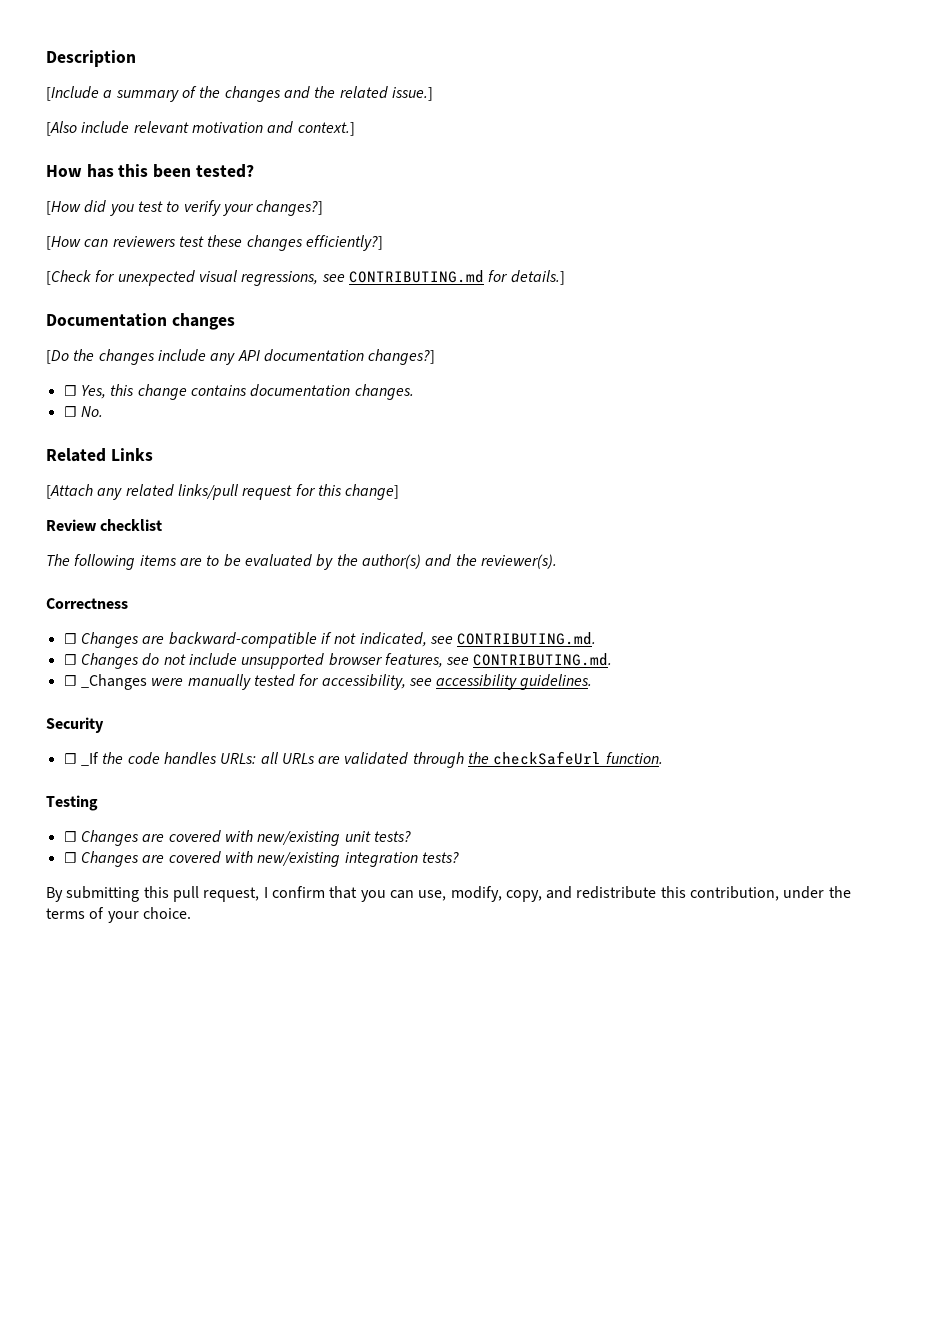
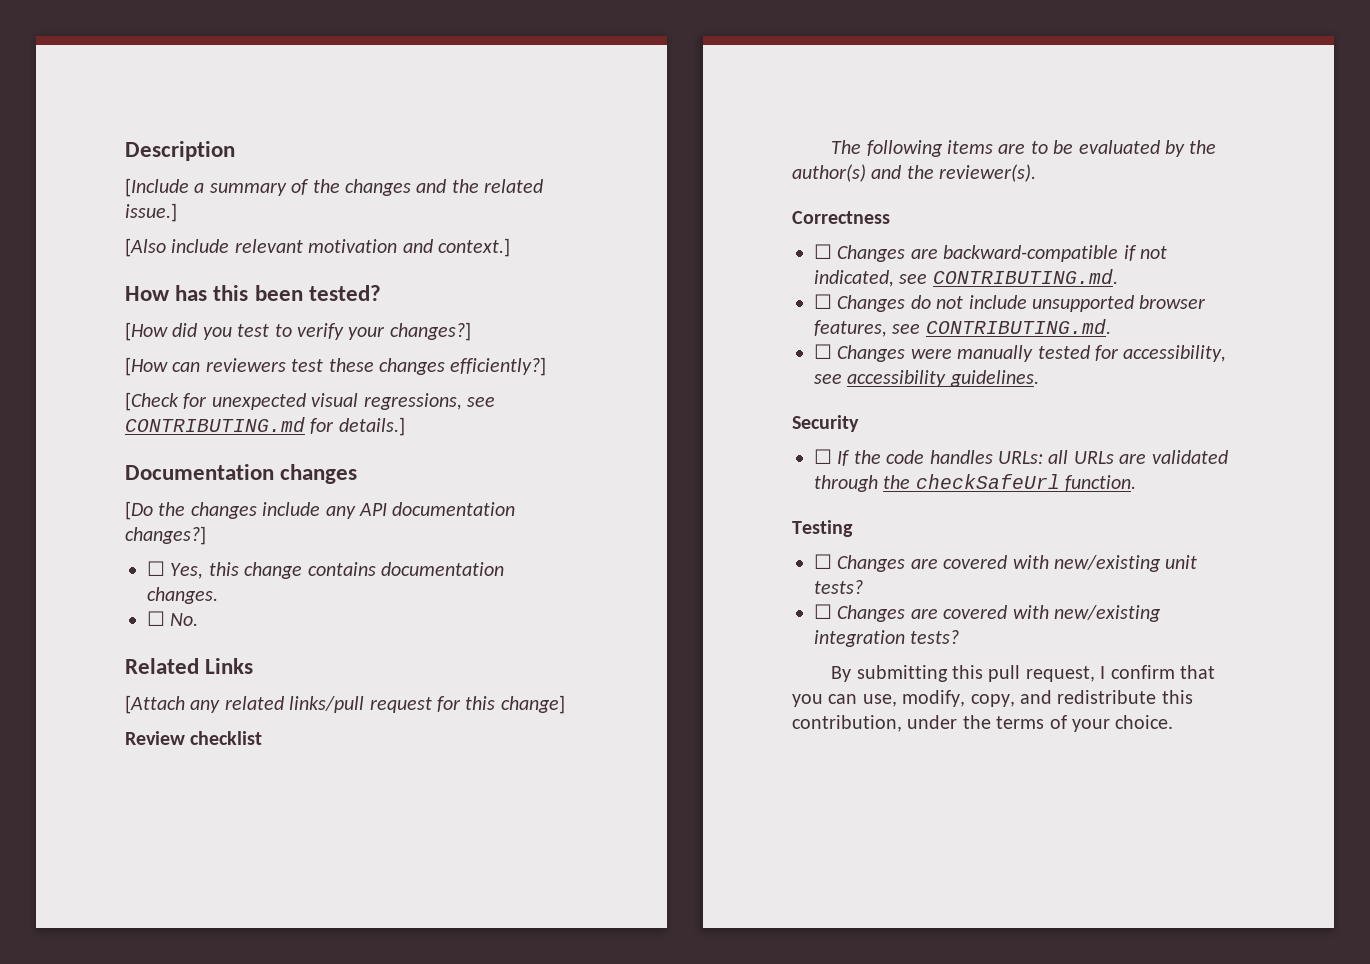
- ☐ _Changes were manually tested for accessibility, see accessibility guidelines.
+ ☐ Changes were manually tested for accessibility, see accessibility guidelines.
- ☐ _If the code handles URLs: all URLs are validated through the checkSafeUrl function.
+ ☐ If the code handles URLs: all URLs are validated through the checkSafeUrl function.

